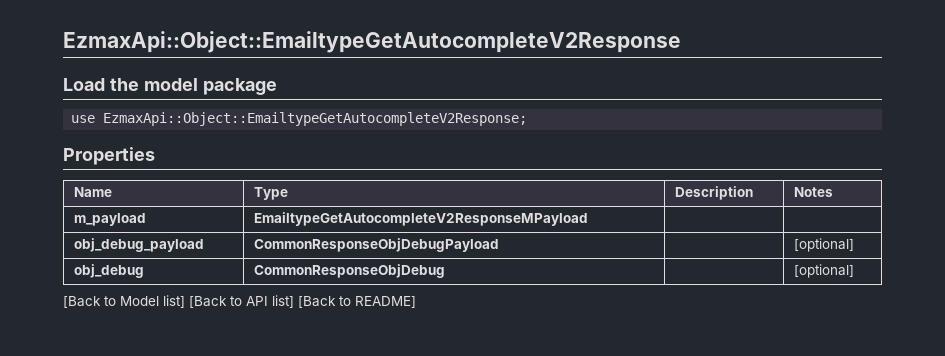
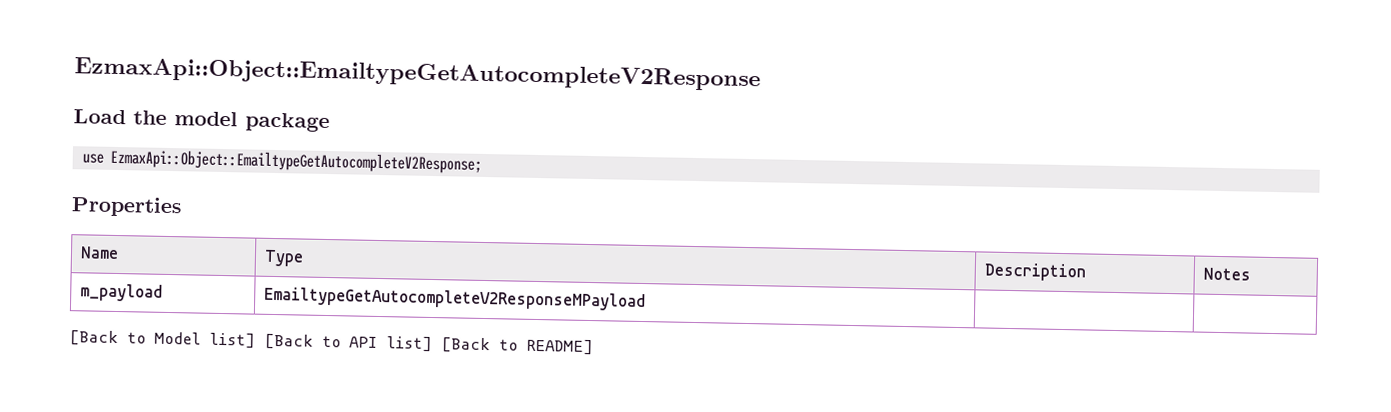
- obj_debug_payload | CommonResponseObjDebugPayload | | [optional]
- obj_debug | CommonResponseObjDebug | | [optional]

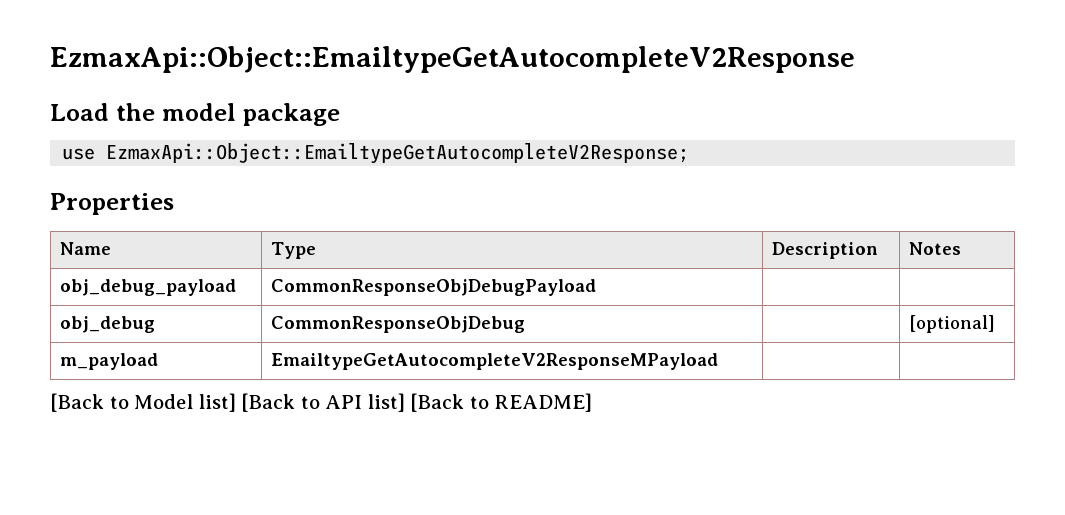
+ obj_debug_payload | CommonResponseObjDebugPayload | |
+ obj_debug | CommonResponseObjDebug | | [optional]

